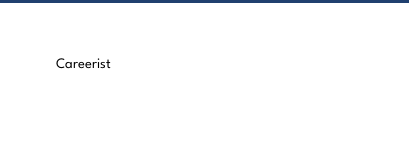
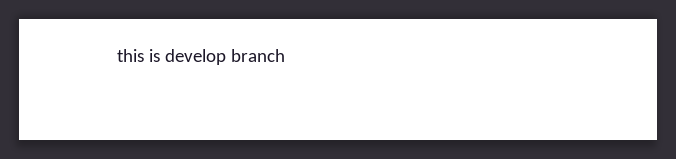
- Careerist
+ this is develop branch

